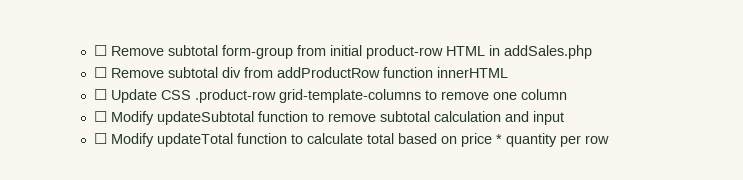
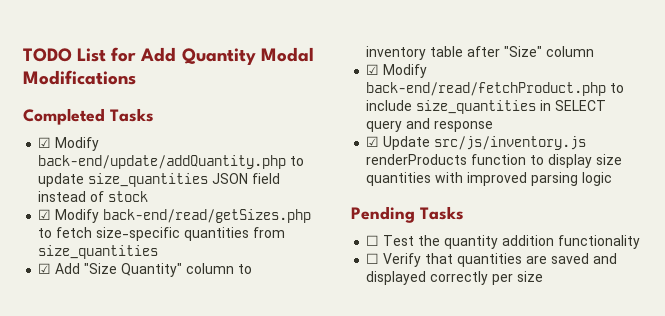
- ☐ Remove subtotal form-group from initial product-row HTML in addSales.php
- ☐ Remove subtotal div from addProductRow function innerHTML
- ☐ Update CSS .product-row grid-template-columns to remove one column
- ☐ Modify updateSubtotal function to remove subtotal calculation and input
- ☐ Modify updateTotal function to calculate total based on price * quantity per row
+ TODO List for Add Quantity Modal Modifications
+ Completed Tasks
+ ☑ Modify back-end/update/addQuantity.php to update size_quantities JSON field instead of stock
+ ☑ Modify back-end/read/getSizes.php to fetch size-specific quantities from size_quantities
+ ☑ Add "Size Quantity" column to inventory table after "Size" column
+ ☑ Modify back-end/read/fetchProduct.php to include size_quantities in SELECT query and response
+ ☑ Update src/js/inventory.js renderProducts function to display size quantities with improved parsing logic
+ Pending Tasks
+ ☐ Test the quantity addition functionality
+ ☐ Verify that quantities are saved and displayed correctly per size

